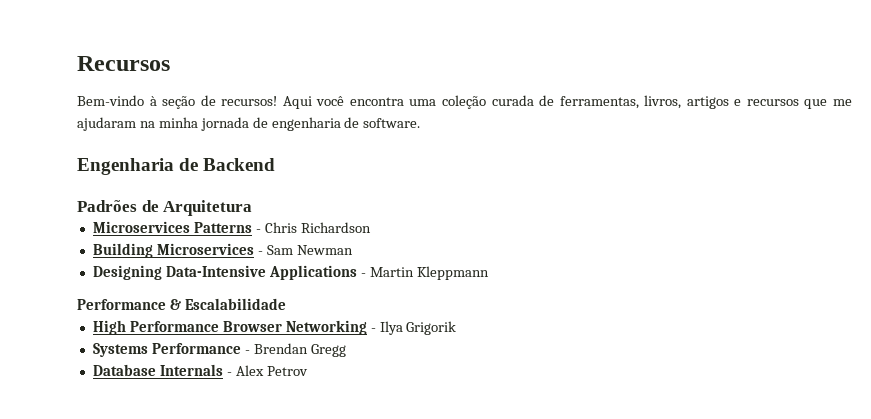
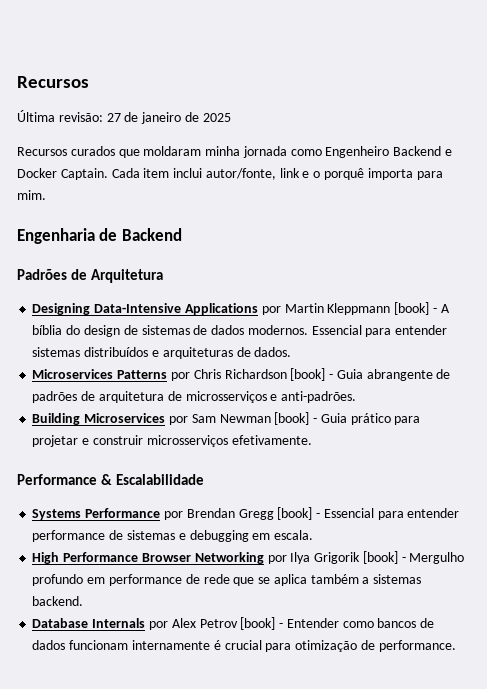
- Bem-vindo à seção de recursos! Aqui você encontra uma coleção curada de ferramentas, livros, artigos e recursos que me ajudaram na minha jornada de engenharia de software.
+ Última revisão: 27 de janeiro de 2025
+ Recursos curados que moldaram minha jornada como Engenheiro Backend e Docker Captain. Cada item inclui autor/fonte, link e o porquê importa para mim.
+ Designing Data-Intensive Applications por Martin Kleppmann [book] - A bíblia do design de sistemas de dados modernos. Essencial para entender sistemas distribuídos e arquiteturas de dados.
- Microservices Patterns - Chris Richardson
+ Microservices Patterns por Chris Richardson [book] - Guia abrangente de padrões de arquitetura de microsserviços e anti-padrões.
- Building Microservices - Sam Newman
- Designing Data-Intensive Applications - Martin Kleppmann
+ Building Microservices por Sam Newman [book] - Guia prático para projetar e construir microsserviços efetivamente.
  Performance & Escalabilidade
+ Systems Performance por Brendan Gregg [book] - Essencial para entender performance de sistemas e debugging em escala.
- High Performance Browser Networking - Ilya Grigorik
- Systems Performance - Brendan Gregg
+ High Performance Browser Networking por Ilya Grigorik [book] - Mergulho profundo em performance de rede que se aplica também a sistemas backend.
- Database Internals - Alex Petrov
+ Database Internals por Alex Petrov [book] - Entender como bancos de dados funcionam internamente é crucial para otimização de performance.

